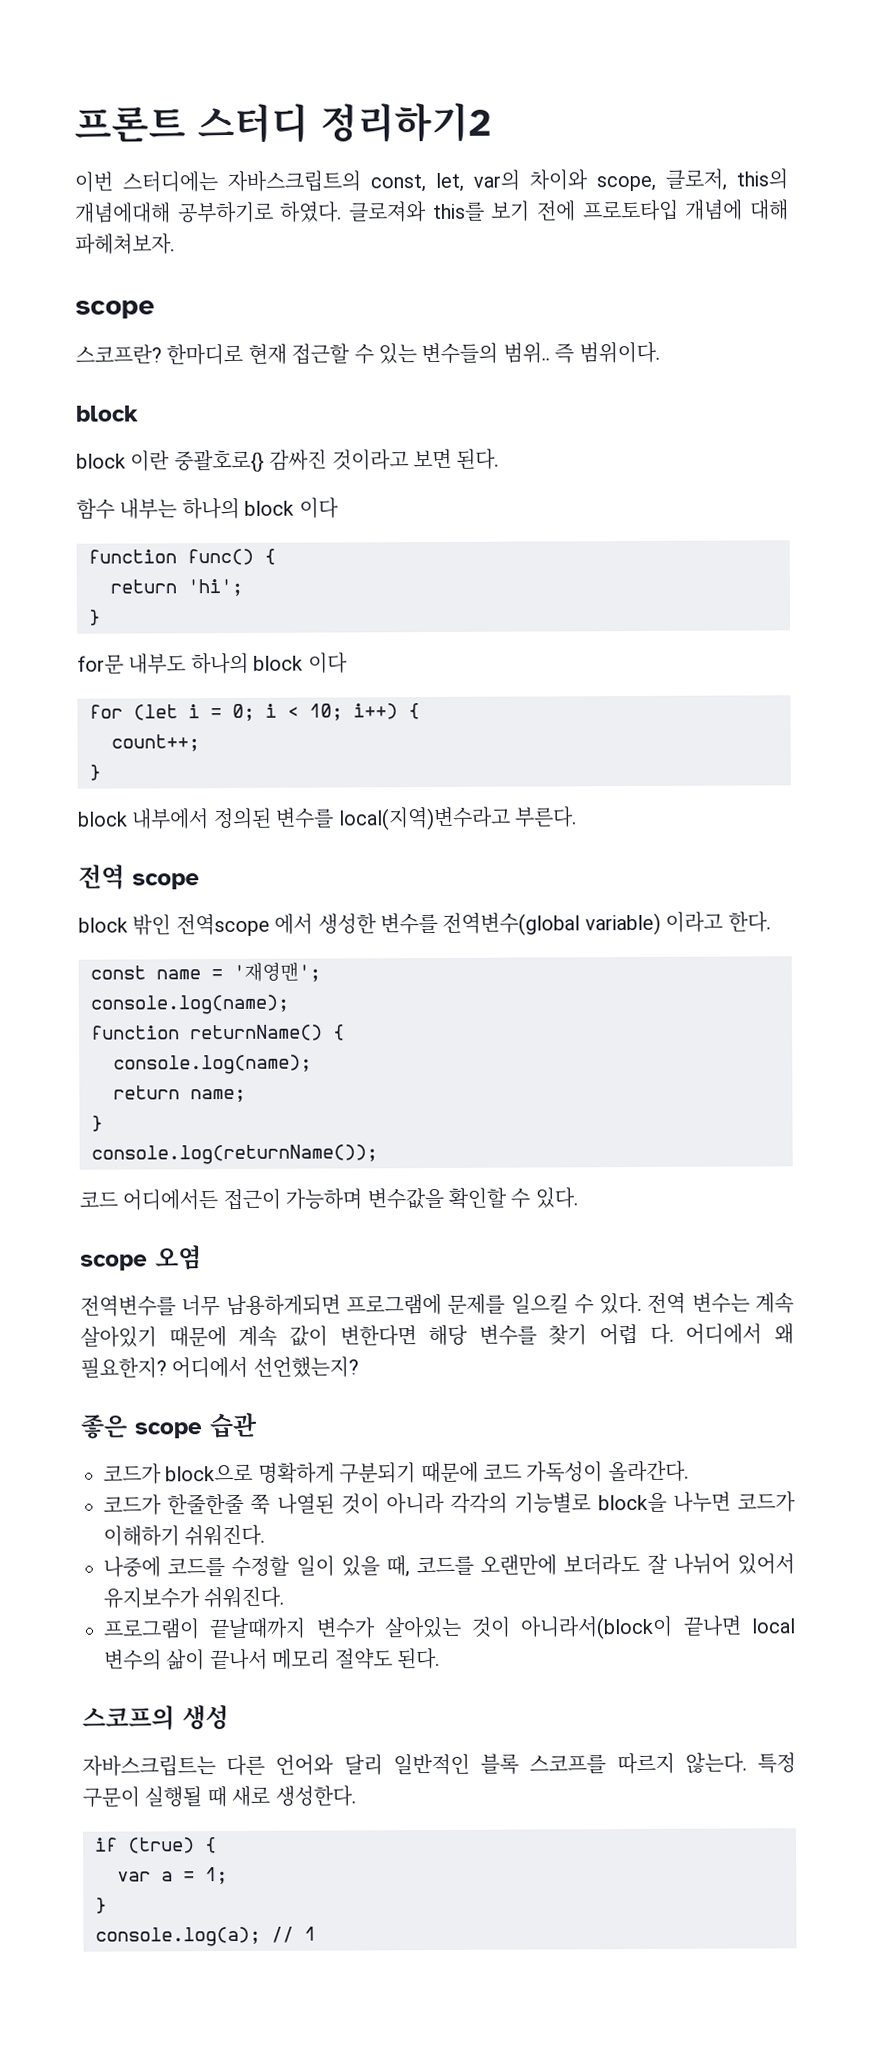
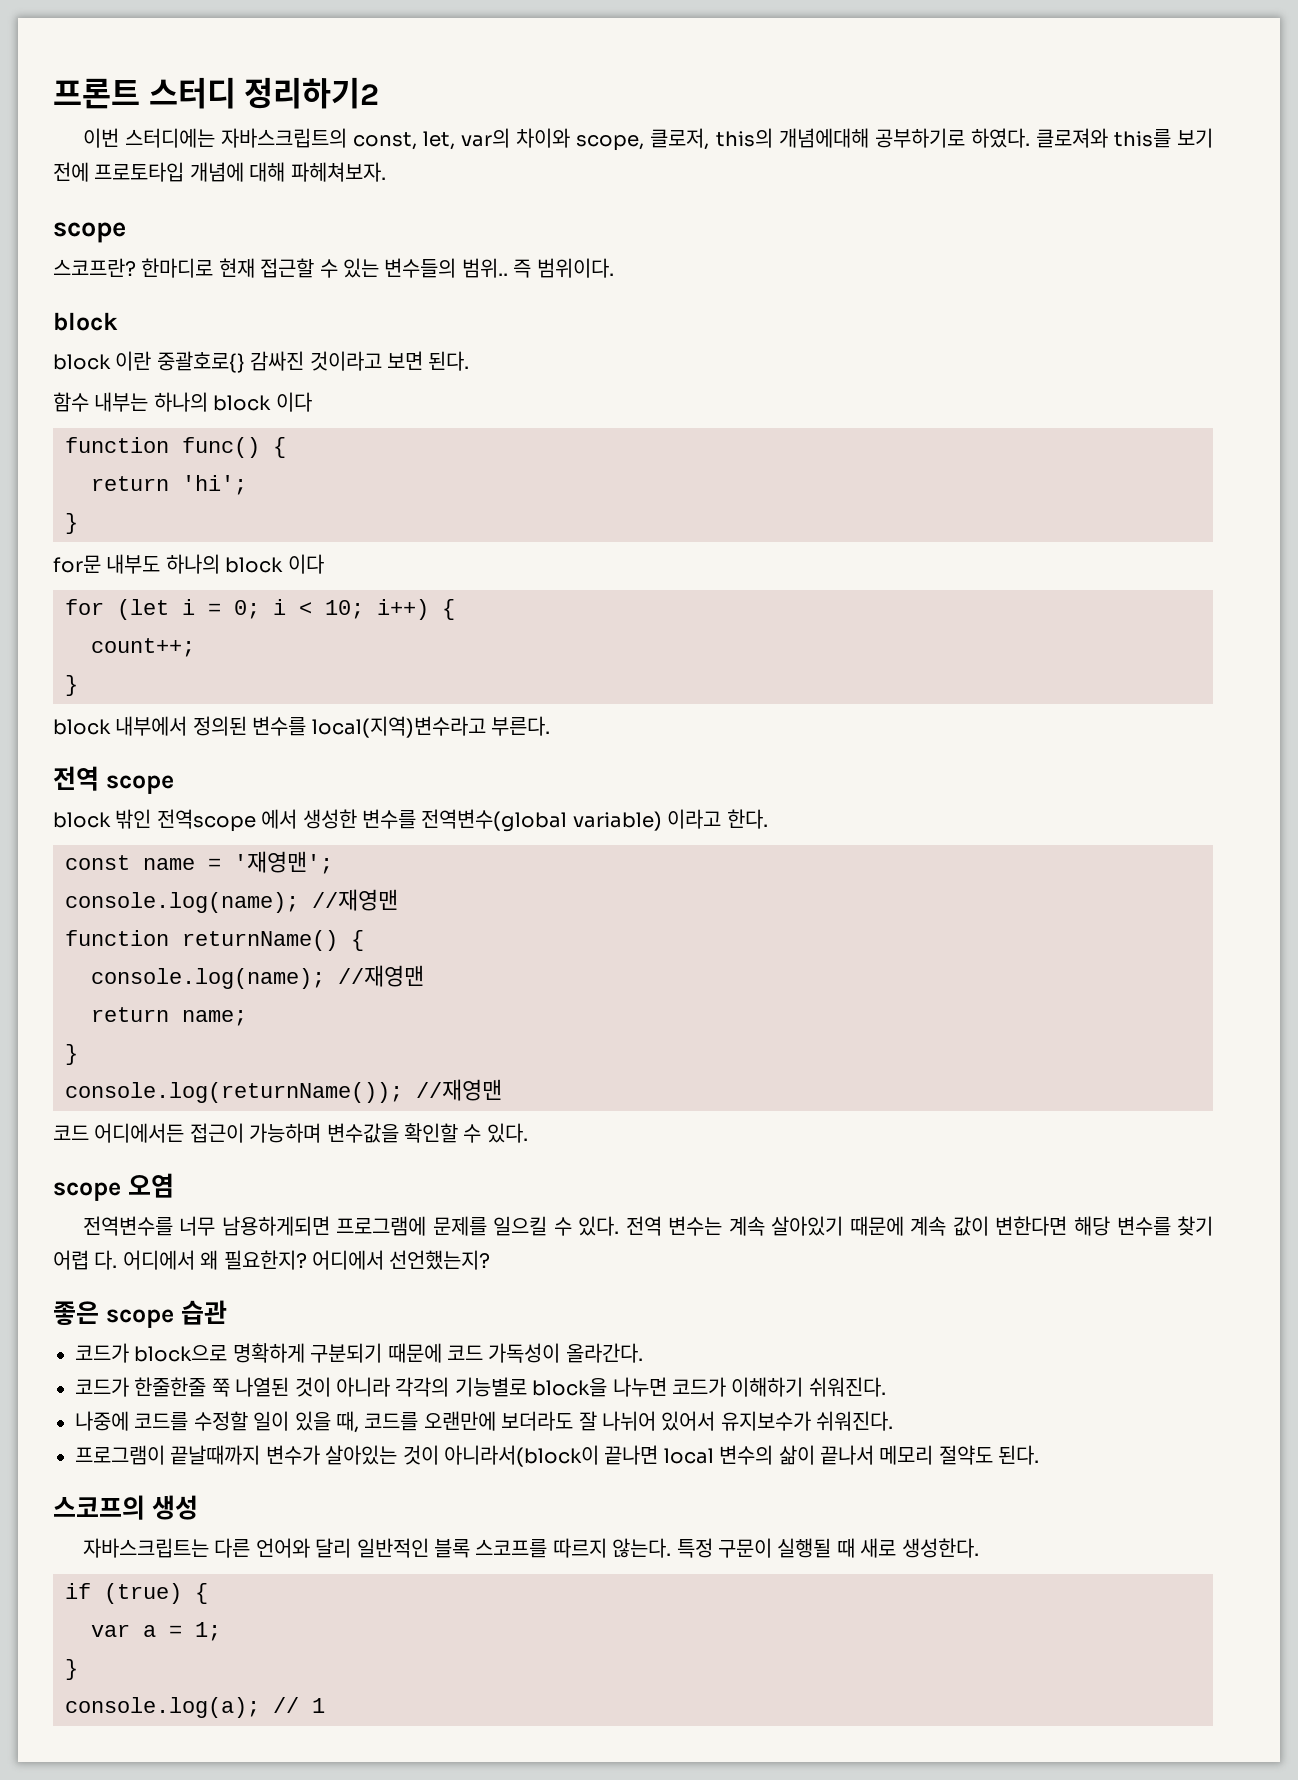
  const name = '재영맨';
- console.log(name);
+ console.log(name); //재영맨
  function returnName() {
- console.log(name);
+ console.log(name); //재영맨
- console.log(returnName());
+ console.log(returnName()); //재영맨

